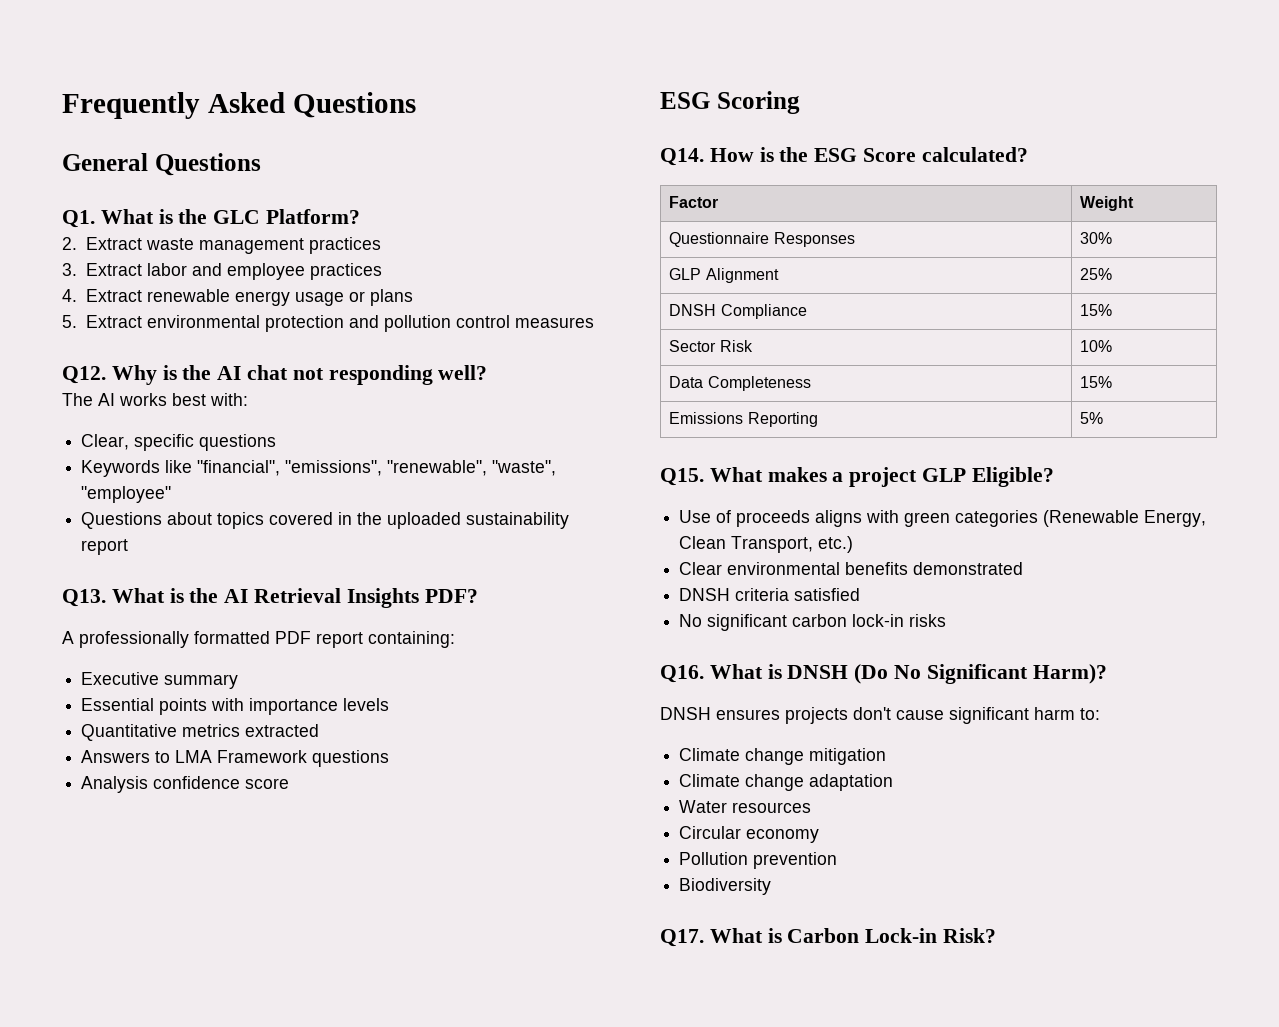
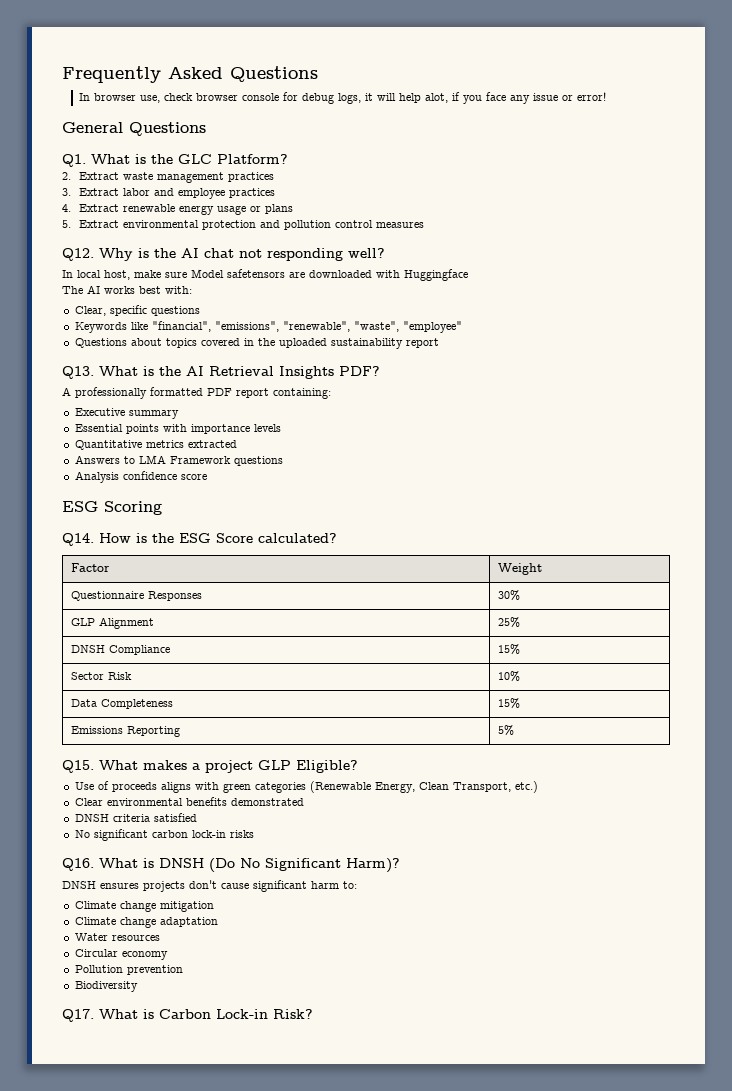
+ In browser use, check browser console for debug logs, it will help alot, if you face any issue or error!
+ In local host, make sure Model safetensors are downloaded with Huggingface

